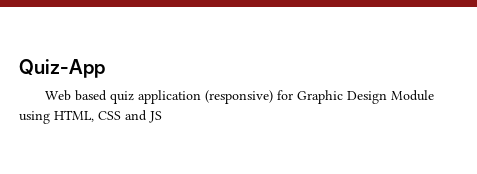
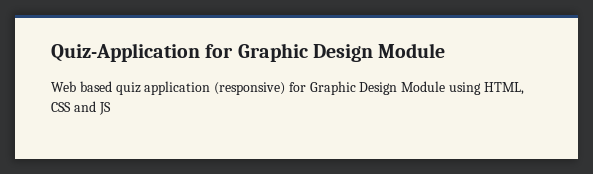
- Quiz-App
+ Quiz-Application for Graphic Design Module

